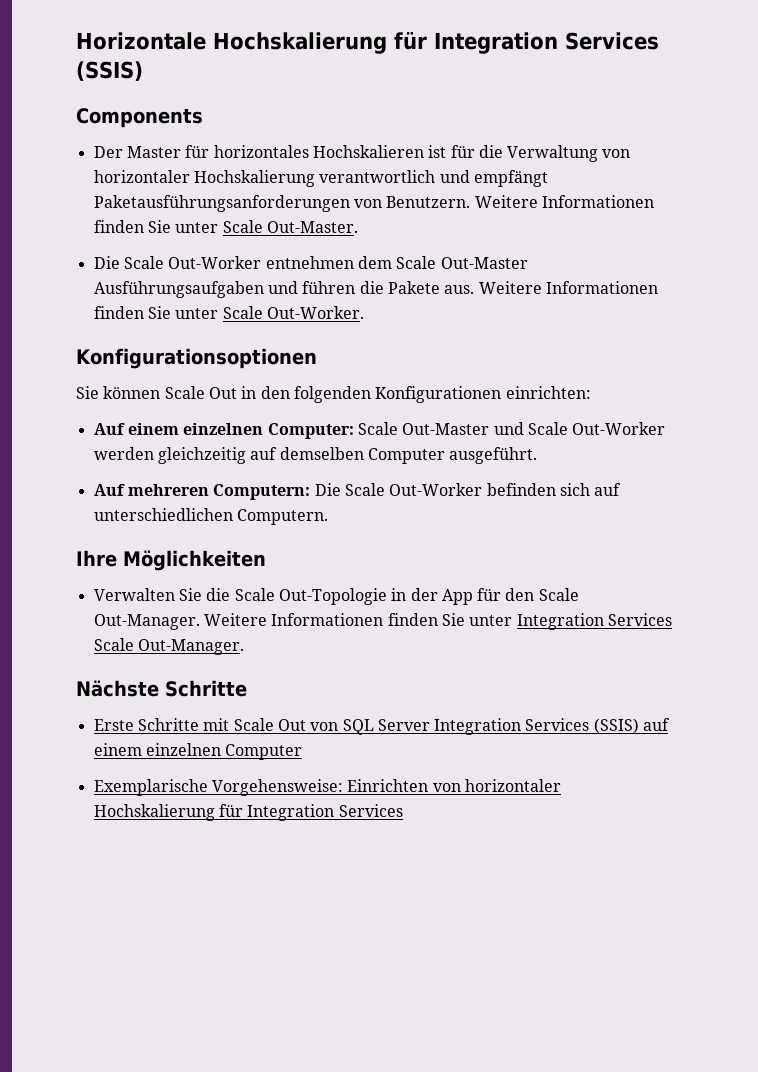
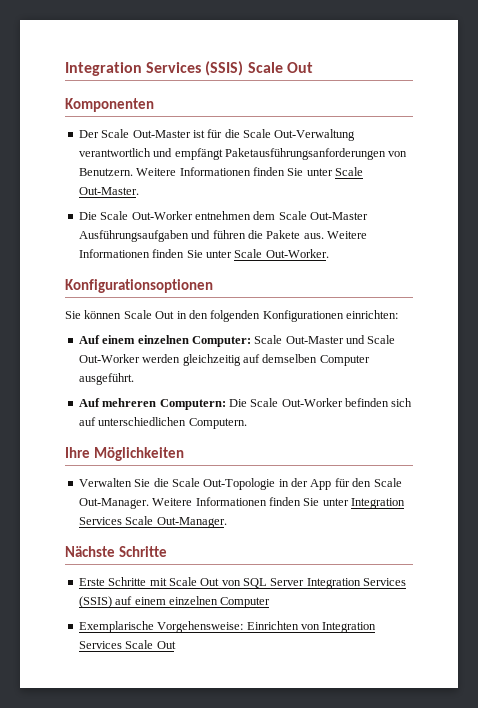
- Horizontale Hochskalierung für Integration Services (SSIS)
- Components
- Der Master für horizontales Hochskalieren ist für die Verwaltung von horizontaler Hochskalierung verantwortlich und empfängt Paketausführungsanforderungen von Benutzern.
+ Integration Services (SSIS) Scale Out
+ Komponenten
+ Der Scale Out-Master ist für die Scale Out-Verwaltung verantwortlich und empfängt Paketausführungsanforderungen von Benutzern.
- Exemplarische Vorgehensweise: Einrichten von horizontaler Hochskalierung für Integration Services
+ Exemplarische Vorgehensweise: Einrichten von Integration Services Scale Out

